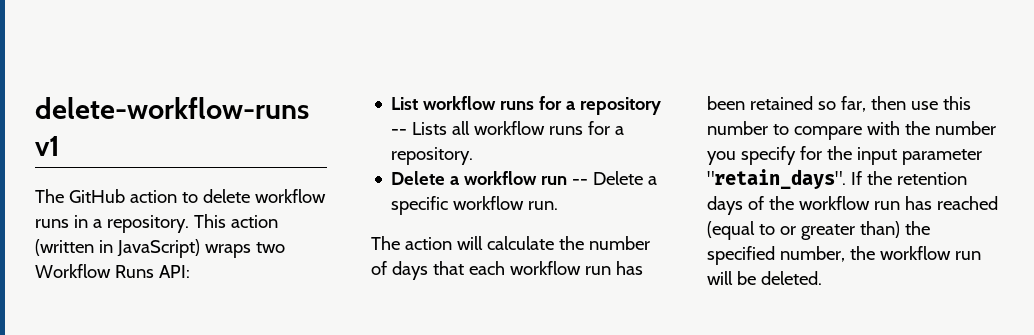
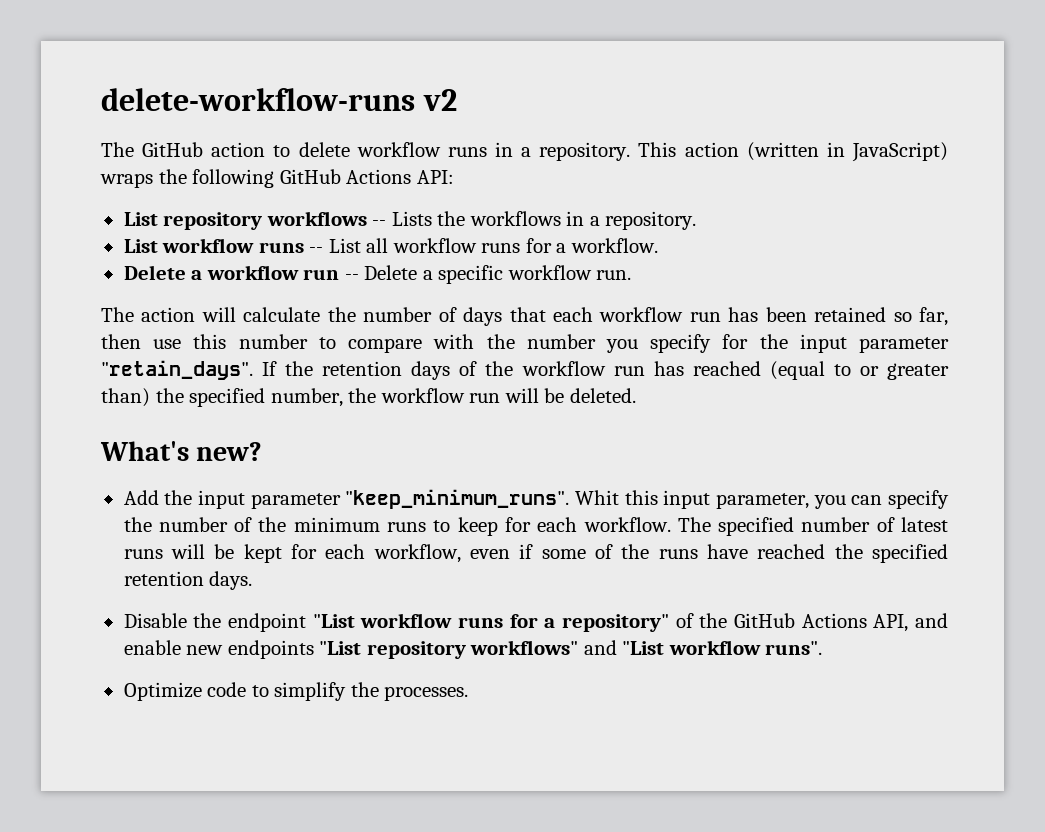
- delete-workflow-runs v1
+ delete-workflow-runs v2
- This action (written in JavaScript) wraps two Workflow Runs API:
- List workflow runs for a repository -- Lists all workflow runs for a repository.
+ This action (written in JavaScript) wraps the following GitHub Actions API:
+ List repository workflows -- Lists the workflows in a repository.
+ List workflow runs -- List all workflow runs for a workflow.
+ What's new?
+ Add the input parameter "keep_minimum_runs". Whit this input parameter, you can specify the number of the minimum runs to keep for each workflow. The specified number of latest runs will be kept for each workflow, even if some of the runs have reached the specified retention days.
+ Disable the endpoint "List workflow runs for a repository" of the GitHub Actions API, and enable new endpoints "List repository workflows" and "List workflow runs".
+ Optimize code to simplify the processes.

